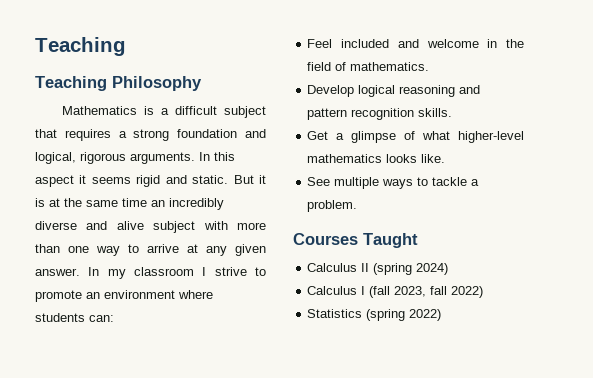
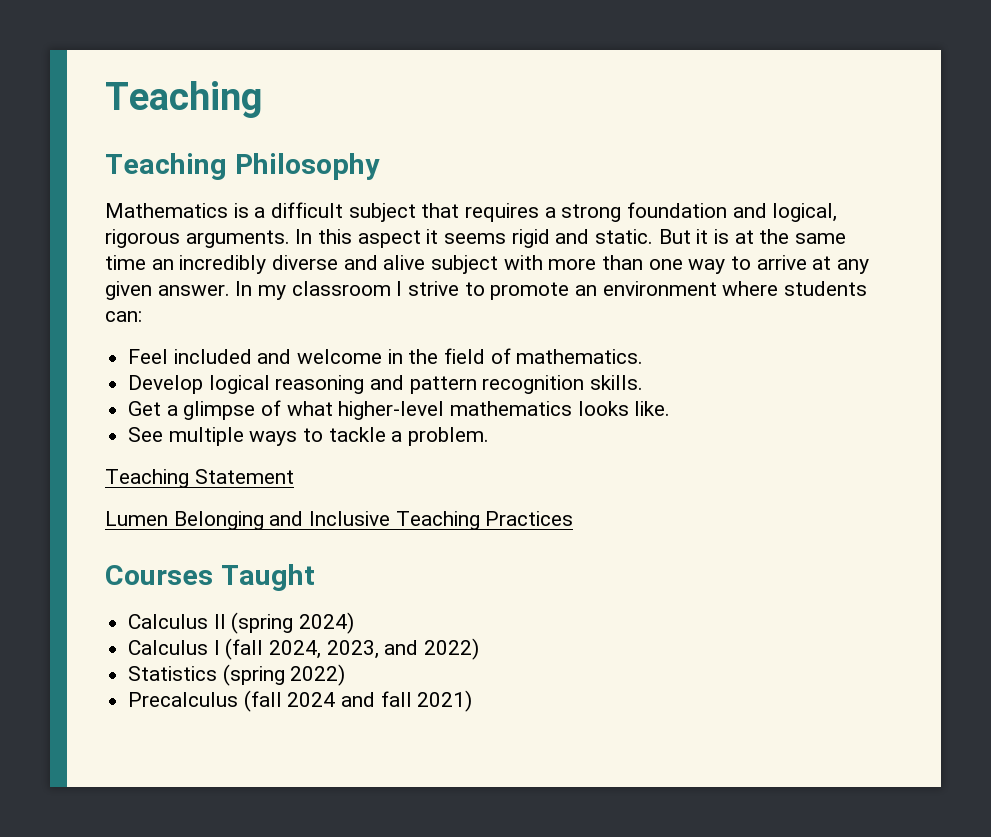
+ Teaching Statement
+ Lumen Belonging and Inclusive Teaching Practices
- Calculus I (fall 2023, fall 2022)
+ Calculus I (fall 2024, 2023, and 2022)
+ Precalculus (fall 2024 and fall 2021)

